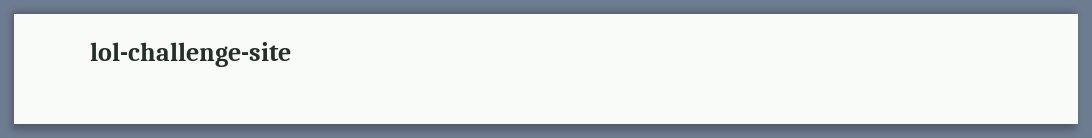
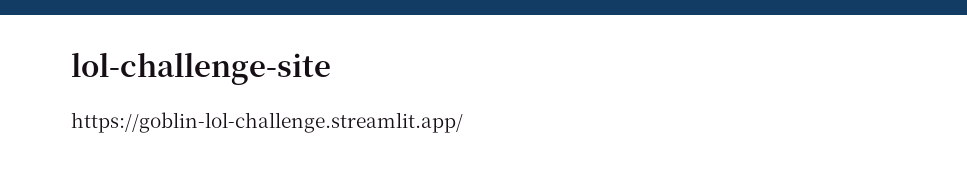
+ https://goblin-lol-challenge.streamlit.app/

